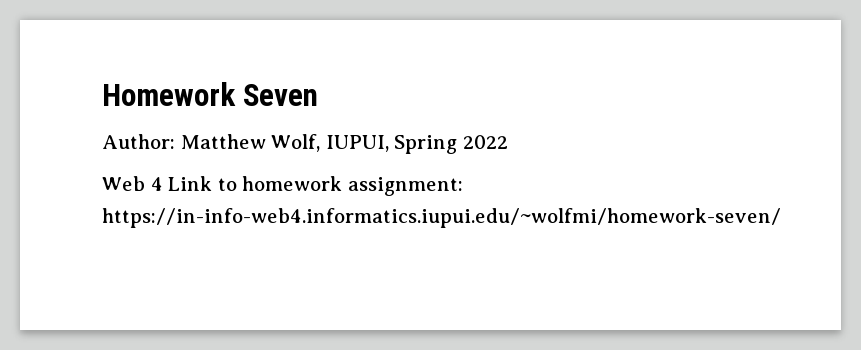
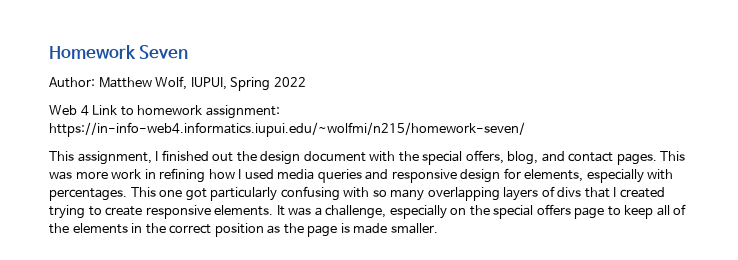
- Web 4 Link to homework assignment: https://in-info-web4.informatics.iupui.edu/~wolfmi/homework-seven/
+ Web 4 Link to homework assignment: https://in-info-web4.informatics.iupui.edu/~wolfmi/n215/homework-seven/
+ This assignment, I finished out the design document with the special offers, blog, and contact pages. This was more work in refining how I used media queries and responsive design for elements, especially with percentages. This one got particularly confusing with so many overlapping layers of divs that I created trying to create responsive elements. It was a challenge, especially on the special offers page to keep all of the elements in the correct position as the page is made smaller.

